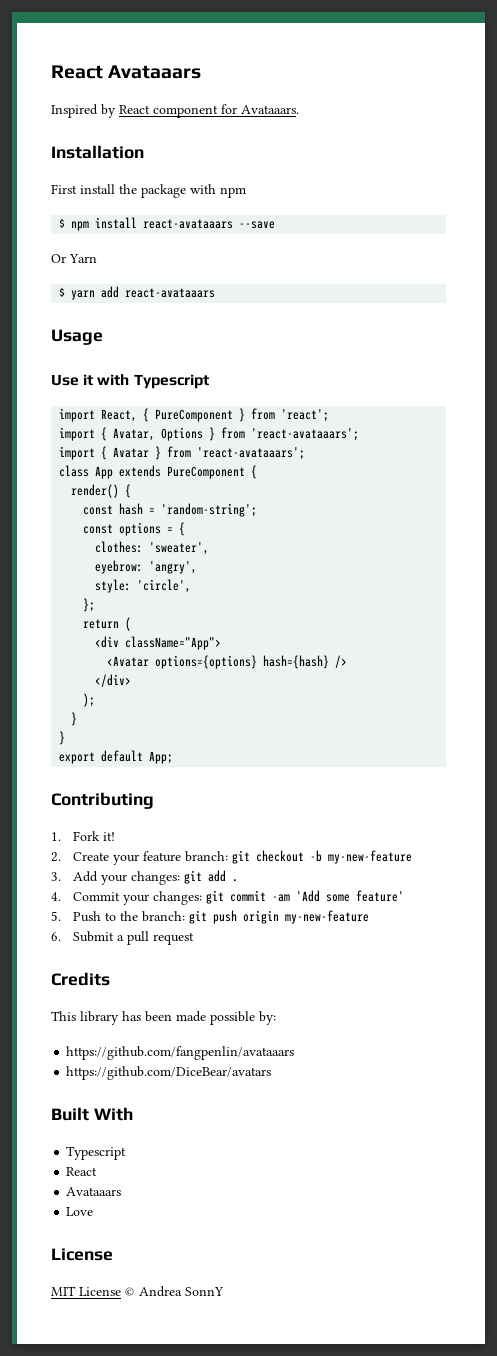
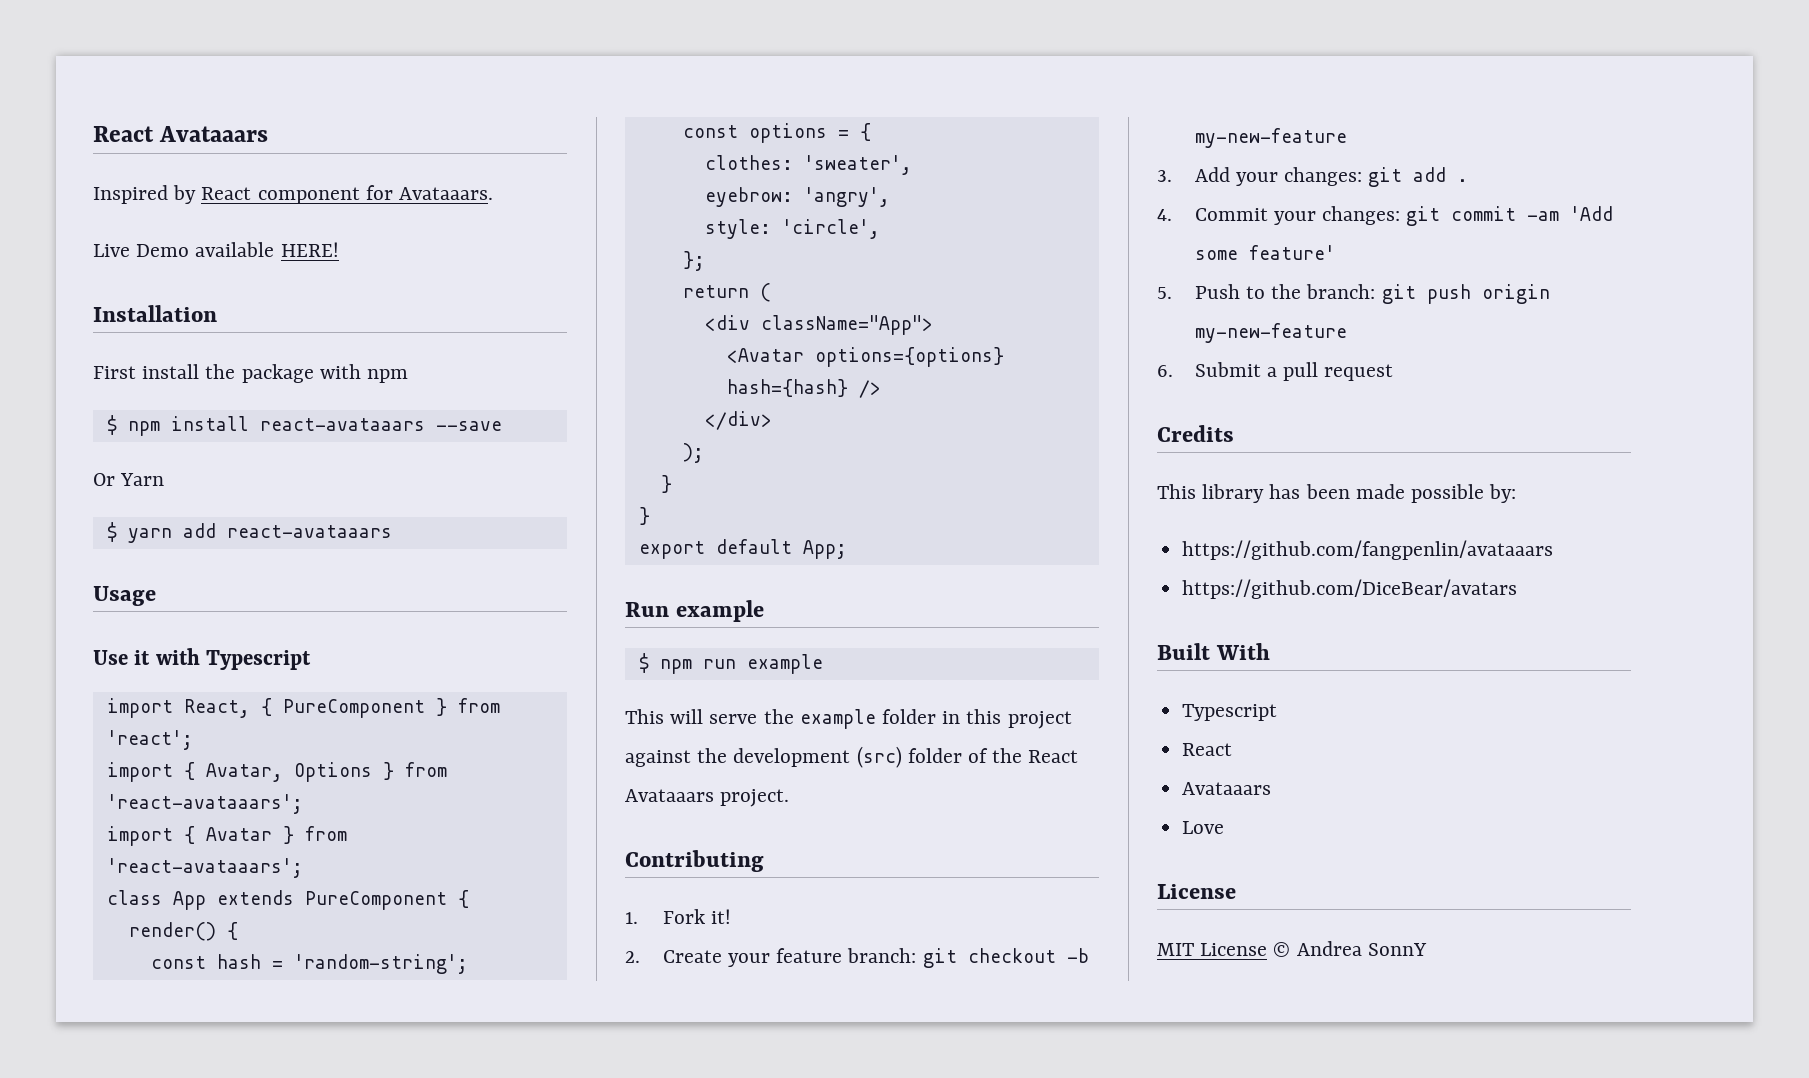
+ Live Demo available HERE!
+ Run example
+ $ npm run example
+ This will serve the example folder in this project against the development (src) folder of the React Avataaars project.

